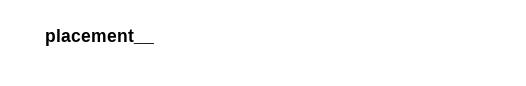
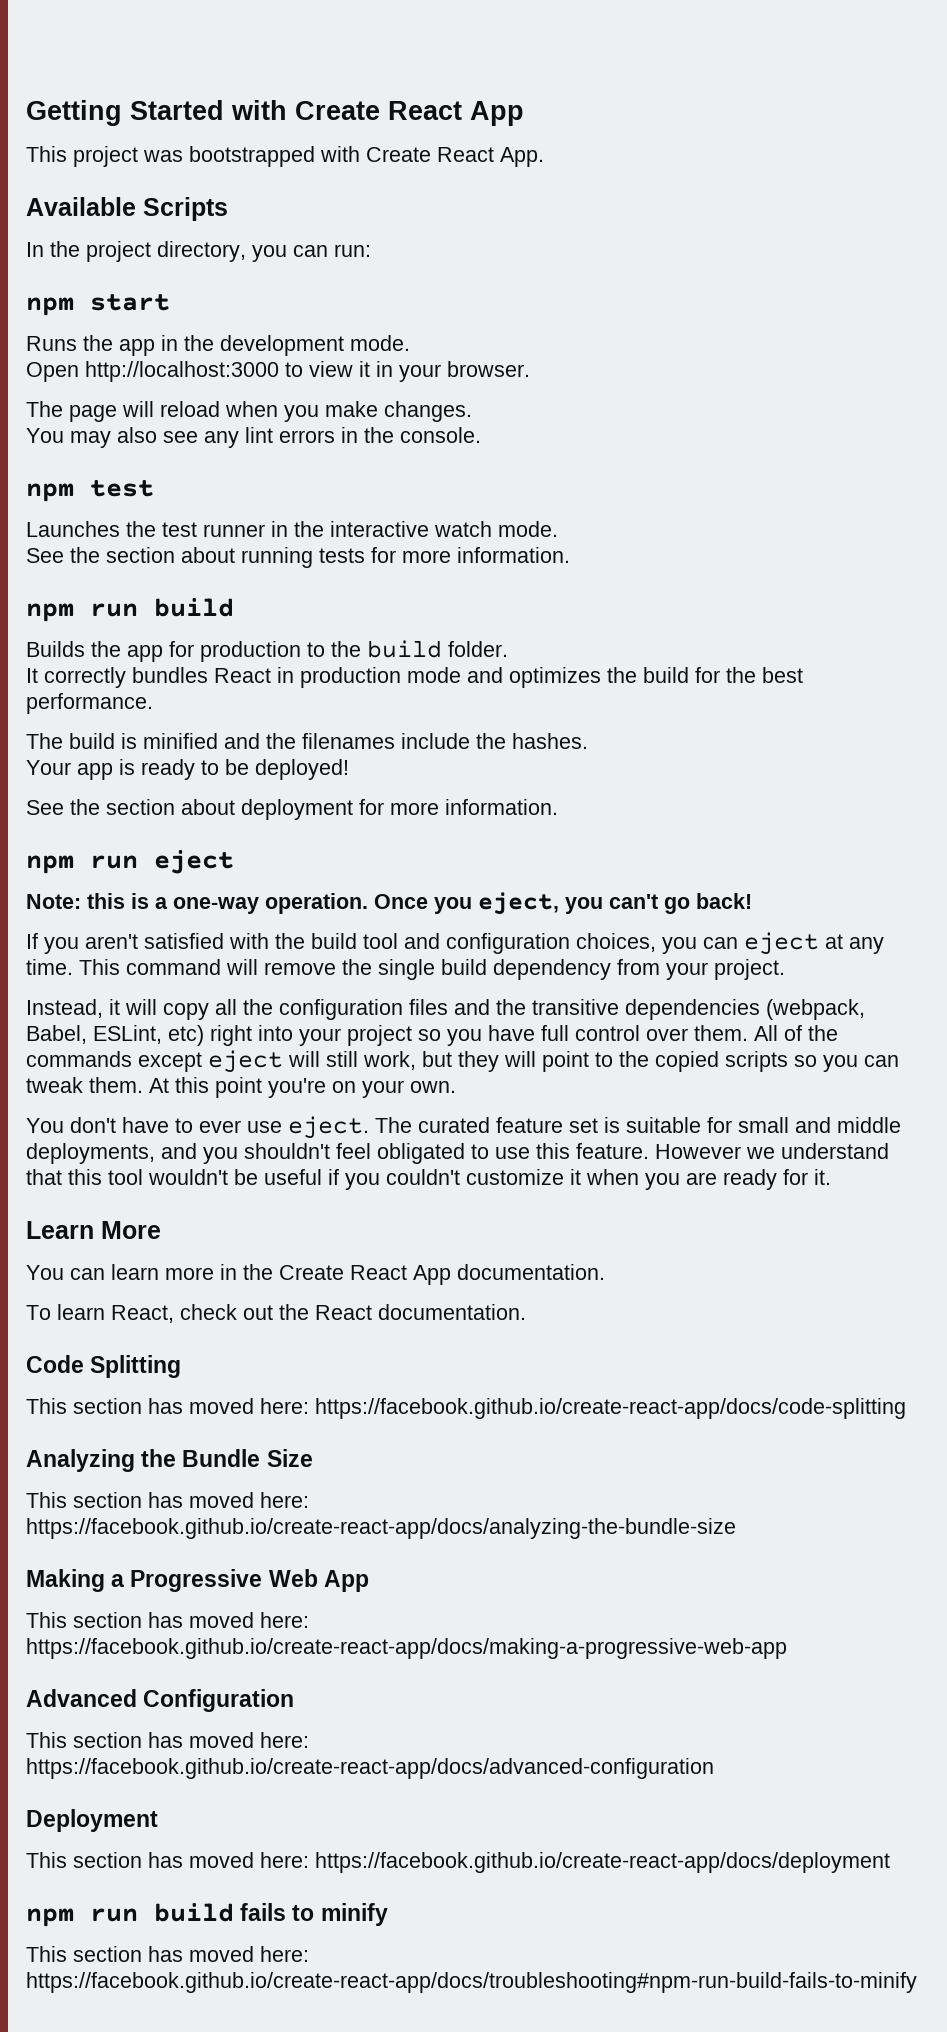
- placement__
+ Getting Started with Create React App
+ This project was bootstrapped with Create React App.
+ Available Scripts
+ In the project directory, you can run:
+ npm start
+ Runs the app in the development mode.
+ Open http://localhost:3000 to view it in your browser.
+ The page will reload when you make changes.
+ You may also see any lint errors in the console.
+ npm test
+ Launches the test runner in the interactive watch mode.
+ See the section about running tests for more information.
+ npm run build
+ Builds the app for production to the build folder.
+ It correctly bundles React in production mode and optimizes the build for the best performance.
+ The build is minified and the filenames include the hashes.
+ Your app is ready to be deployed!
+ See the section about deployment for more information.
+ npm run eject
+ Note: this is a one-way operation. Once you eject, you can't go back!
+ If you aren't satisfied with the build tool and configuration choices, you can eject at any time. This command will remove the single build dependency from your project.
+ Instead, it will copy all the configuration files and the transitive dependencies (webpack, Babel, ESLint, etc) right into your project so you have full control over them. All of the commands except eject will still work, but they will point to the copied scripts so you can tweak them. At this point you're on your own.
+ You don't have to ever use eject. The curated feature set is suitable for small and middle deployments, and you shouldn't feel obligated to use this feature. However we understand that this tool wouldn't be useful if you couldn't customize it when you are ready for it.
+ Learn More
+ You can learn more in the Create React App documentation.
+ To learn React, check out the React documentation.
+ Code Splitting
+ This section has moved here: https://facebook.github.io/create-react-app/docs/code-splitting
+ Analyzing the Bundle Size
+ This section has moved here: https://facebook.github.io/create-react-app/docs/analyzing-the-bundle-size
+ Making a Progressive Web App
+ This section has moved here: https://facebook.github.io/create-react-app/docs/making-a-progressive-web-app
+ Advanced Configuration
+ This section has moved here: https://facebook.github.io/create-react-app/docs/advanced-configuration
+ Deployment
+ This section has moved here: https://facebook.github.io/create-react-app/docs/deployment
+ npm run build fails to minify
+ This section has moved here: https://facebook.github.io/create-react-app/docs/troubleshooting#npm-run-build-fails-to-minify

